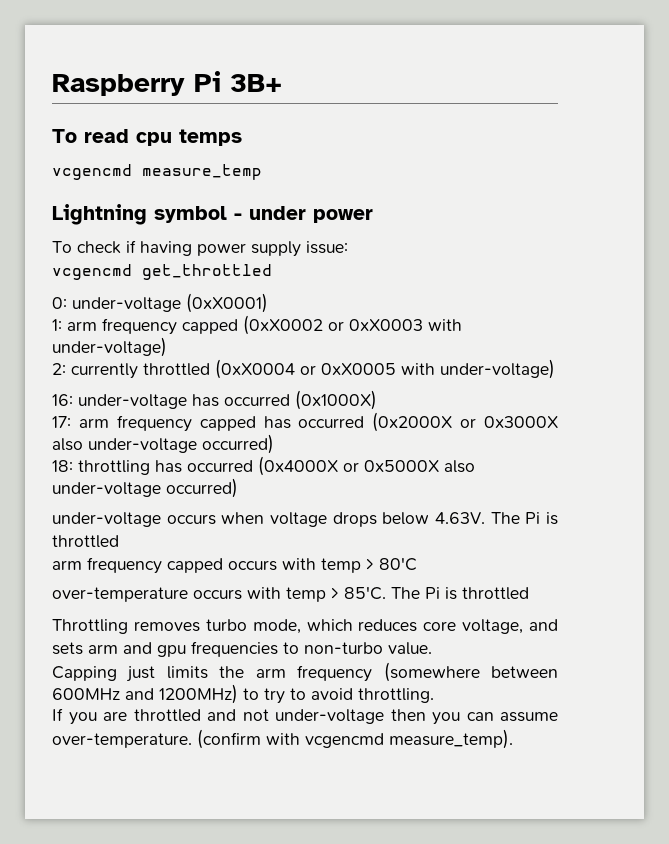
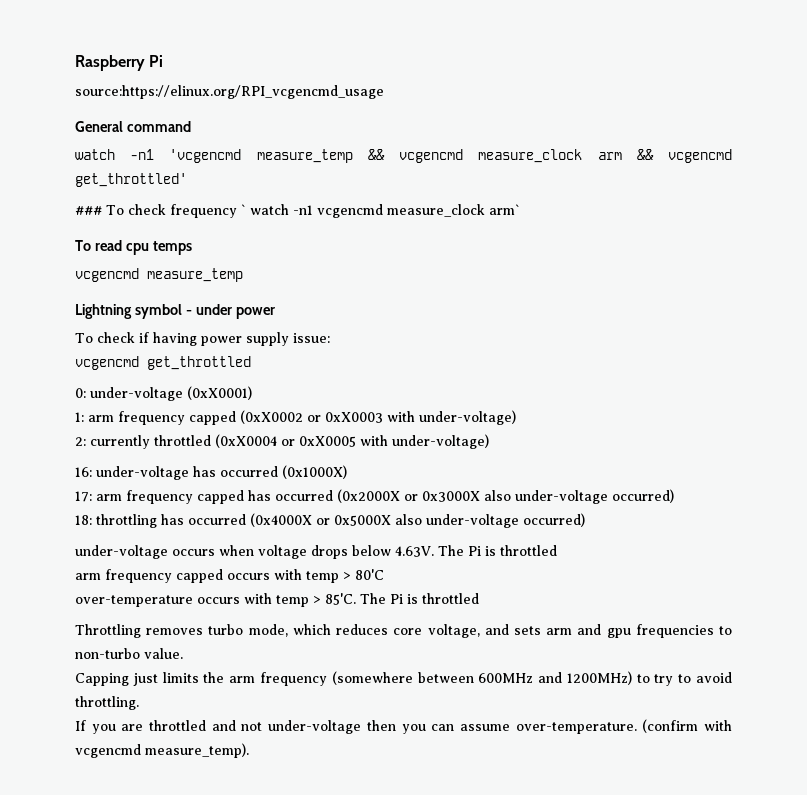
- Raspberry Pi 3B+
+ Raspberry Pi
+ source:https://elinux.org/RPI_vcgencmd_usage
+ General command
+ watch -n1 'vcgencmd measure_temp && vcgencmd measure_clock arm && vcgencmd get_throttled'
+ ### To check frequency ` watch -n1 vcgencmd measure_clock arm`

